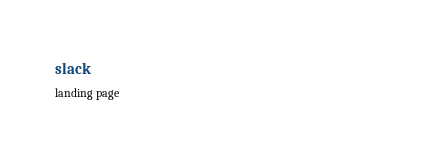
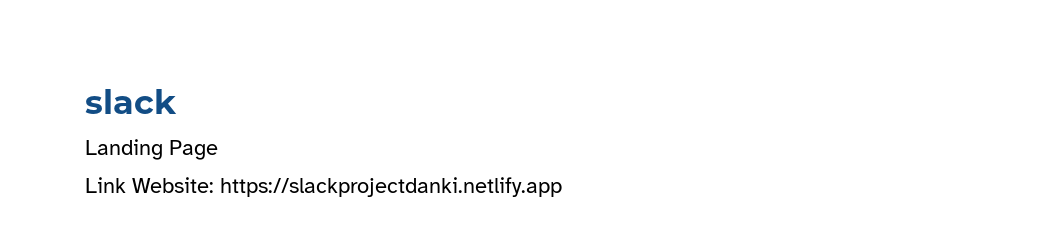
- landing page
+ Landing Page
+ Link Website: https://slackprojectdanki.netlify.app

